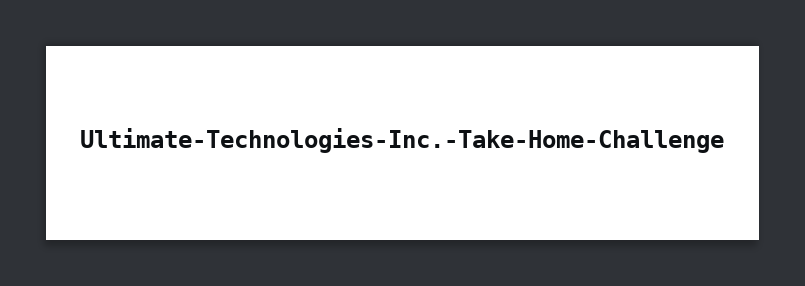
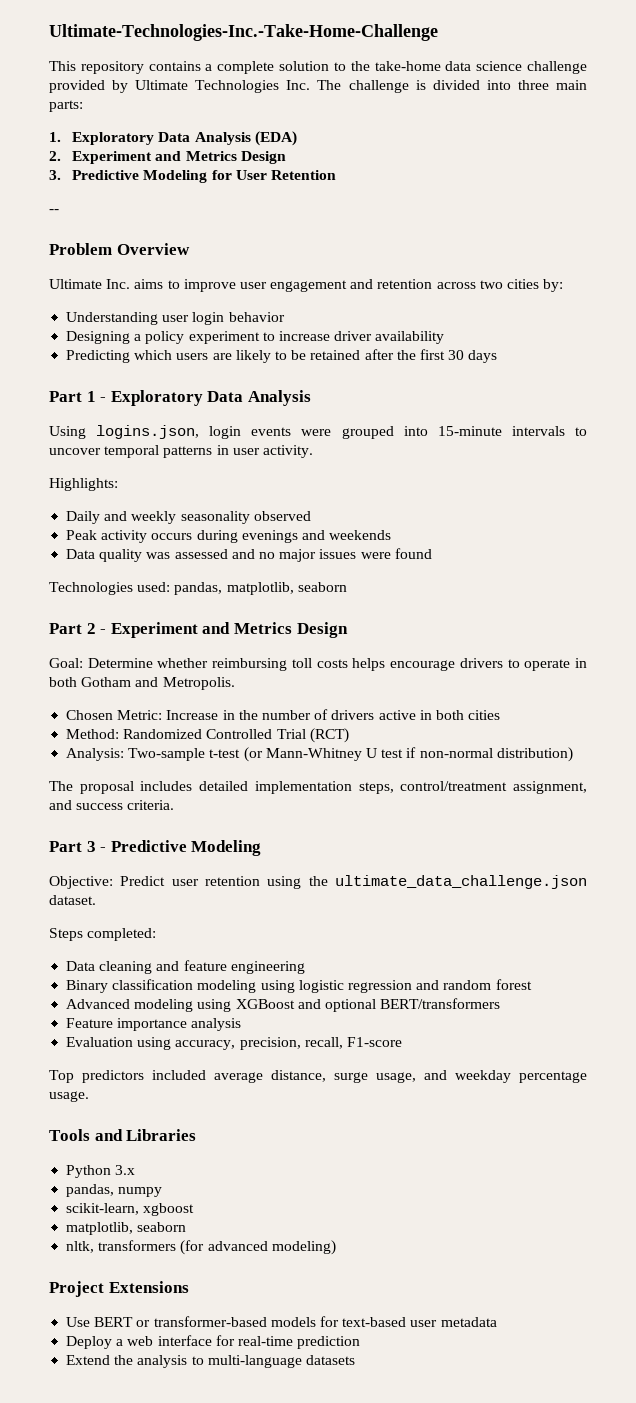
+ This repository contains a complete solution to the take-home data science challenge provided by Ultimate Technologies Inc. The challenge is divided into three main parts:
+ 1. Exploratory Data Analysis (EDA)
+ 2. Experiment and Metrics Design
+ 3. Predictive Modeling for User Retention
+ --
+ Problem Overview
+ Ultimate Inc. aims to improve user engagement and retention across two cities by:
+ Understanding user login behavior
+ Designing a policy experiment to increase driver availability
+ Predicting which users are likely to be retained after the first 30 days
+ Part 1 - Exploratory Data Analysis
+ Using logins.json, login events were grouped into 15-minute intervals to uncover temporal patterns in user activity.
+ Highlights:
+ Daily and weekly seasonality observed
+ Peak activity occurs during evenings and weekends
+ Data quality was assessed and no major issues were found
+ Technologies used: pandas, matplotlib, seaborn
+ Part 2 - Experiment and Metrics Design
+ Goal: Determine whether reimbursing toll costs helps encourage drivers to operate in both Gotham and Metropolis.
+ Chosen Metric: Increase in the number of drivers active in both cities
+ Method: Randomized Controlled Trial (RCT)
+ Analysis: Two-sample t-test (or Mann-Whitney U test if non-normal distribution)
+ The proposal includes detailed implementation steps, control/treatment assignment, and success criteria.
+ Part 3 - Predictive Modeling
+ Objective: Predict user retention using the ultimate_data_challenge.json dataset.
+ Steps completed:
+ Data cleaning and feature engineering
+ Binary classification modeling using logistic regression and random forest
+ Advanced modeling using XGBoost and optional BERT/transformers
+ Feature importance analysis
+ Evaluation using accuracy, precision, recall, F1-score
+ Top predictors included average distance, surge usage, and weekday percentage usage.
+ Tools and Libraries
+ Python 3.x
+ pandas, numpy
+ scikit-learn, xgboost
+ matplotlib, seaborn
+ nltk, transformers (for advanced modeling)
+ Project Extensions
+ Use BERT or transformer-based models for text-based user metadata
+ Deploy a web interface for real-time prediction
+ Extend the analysis to multi-language datasets

